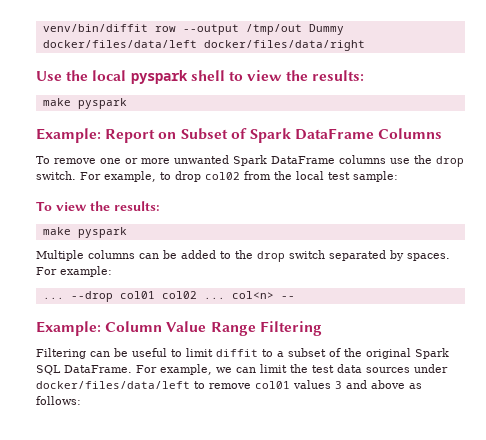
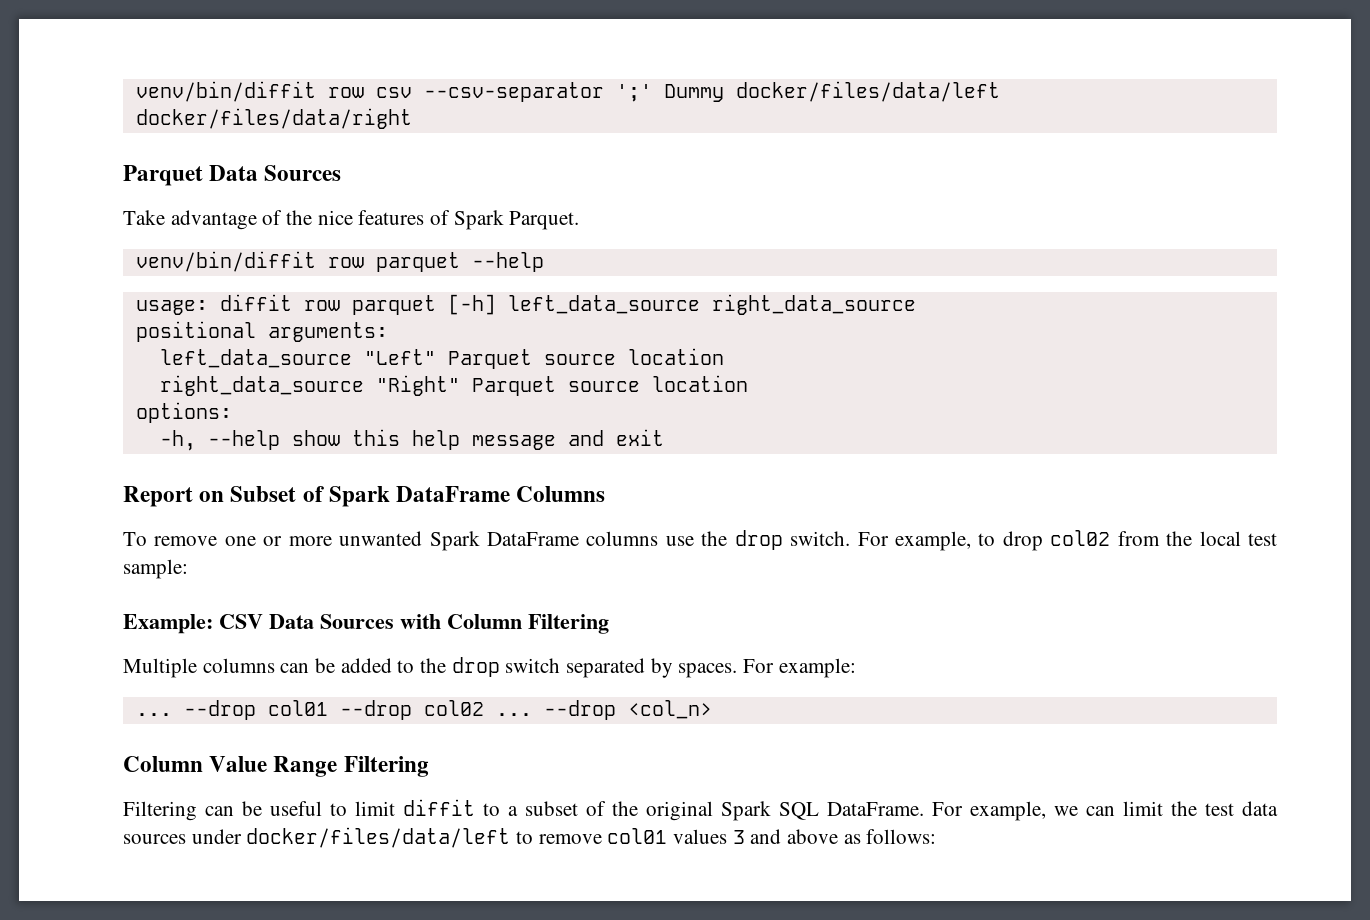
- venv/bin/diffit row --output /tmp/out Dummy docker/files/data/left docker/files/data/right
+ venv/bin/diffit row csv --csv-separator ';' Dummy docker/files/data/left docker/files/data/right
- Use the local pyspark shell to view the results:
- make pyspark
- Example: Report on Subset of Spark DataFrame Columns
+ Parquet Data Sources
+ Take advantage of the nice features of Spark Parquet.
+ venv/bin/diffit row parquet --help
+ usage: diffit row parquet [-h] left_data_source right_data_source
+ positional arguments:
+ left_data_source "Left" Parquet source location
+ right_data_source "Right" Parquet source location
+ options:
+ -h, --help show this help message and exit
+ Report on Subset of Spark DataFrame Columns
- To view the results:
- make pyspark
+ Example: CSV Data Sources with Column Filtering
- --drop col01 col02 ... col<n> --
- Example: Column Value Range Filtering
+ --drop col01 --drop col02 ... --drop <col_n>
+ Column Value Range Filtering

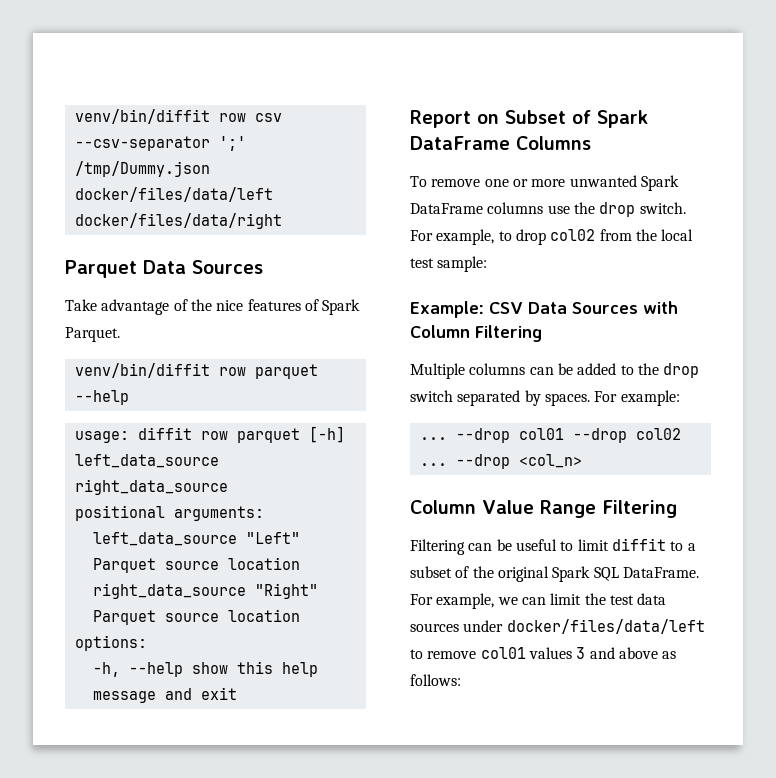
- venv/bin/diffit row csv --csv-separator ';' Dummy docker/files/data/left docker/files/data/right
+ venv/bin/diffit row csv --csv-separator ';' /tmp/Dummy.json docker/files/data/left docker/files/data/right

